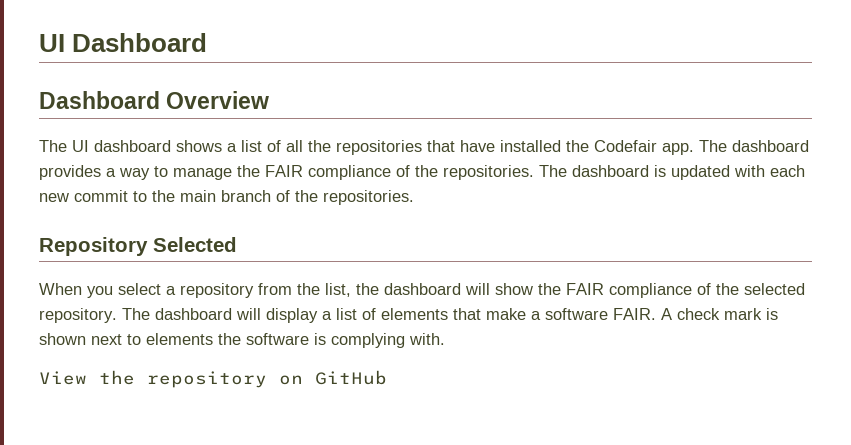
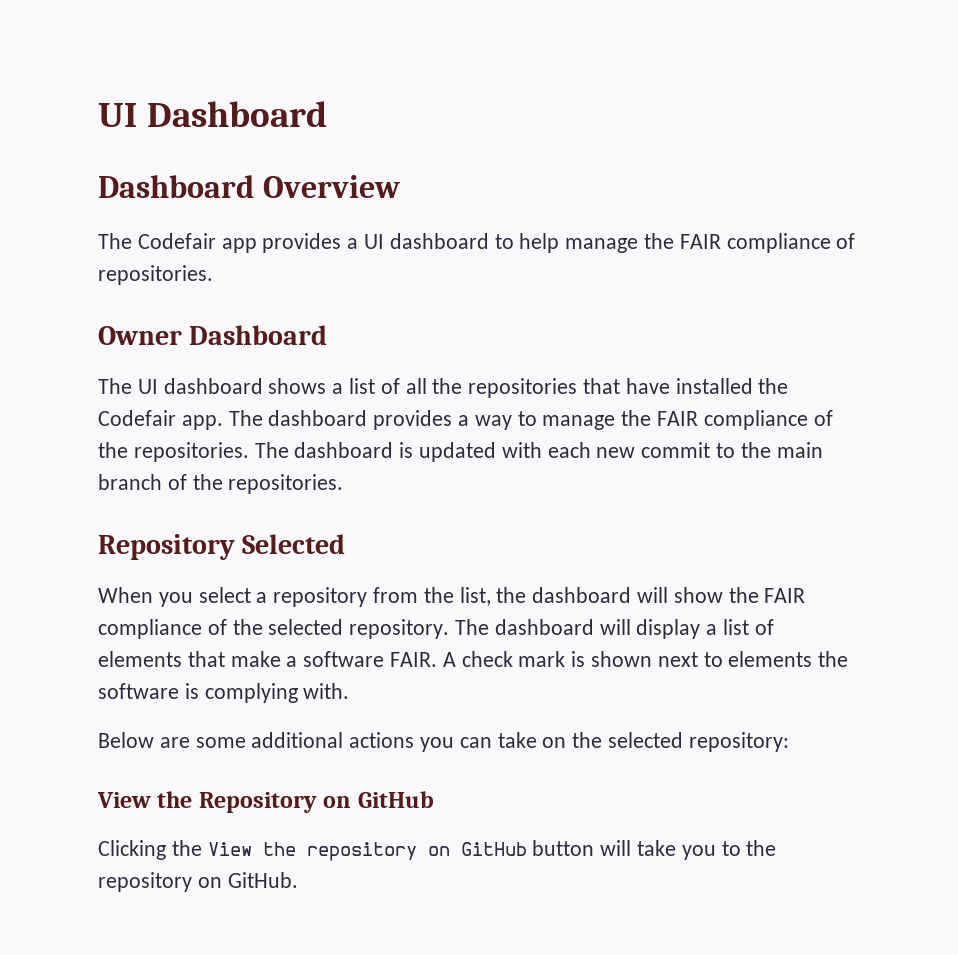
+ The Codefair app provides a UI dashboard to help manage the FAIR compliance of repositories.
+ Owner Dashboard
- View the repository on GitHub
+ Below are some additional actions you can take on the selected repository:
+ View the Repository on GitHub
+ Clicking the View the repository on GitHub button will take you to the repository on GitHub.

